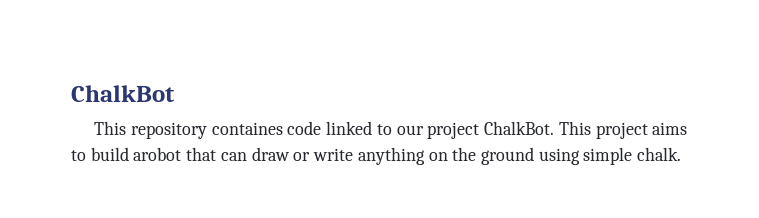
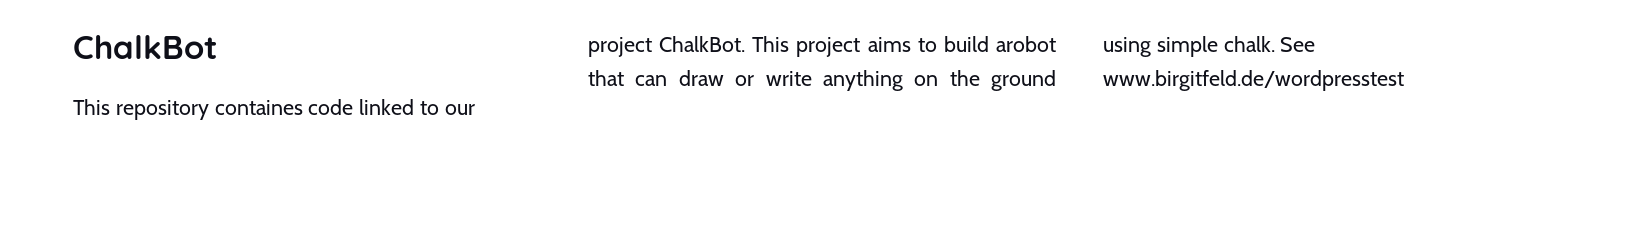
+ See www.birgitfeld.de/wordpresstest

